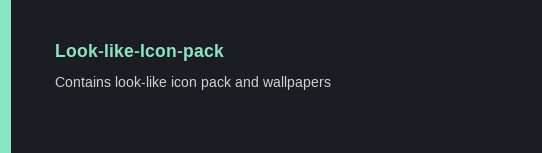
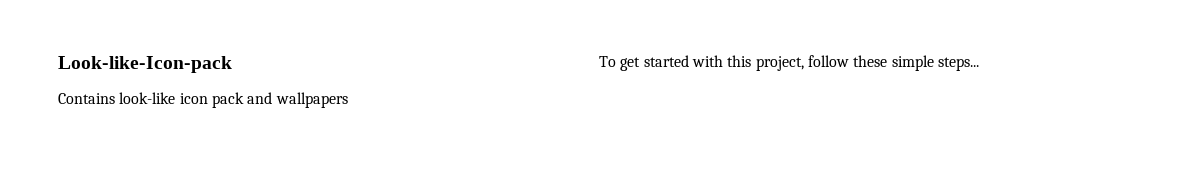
+ To get started with this project, follow these simple steps...

